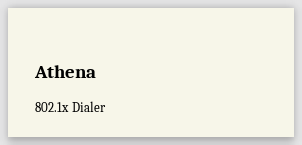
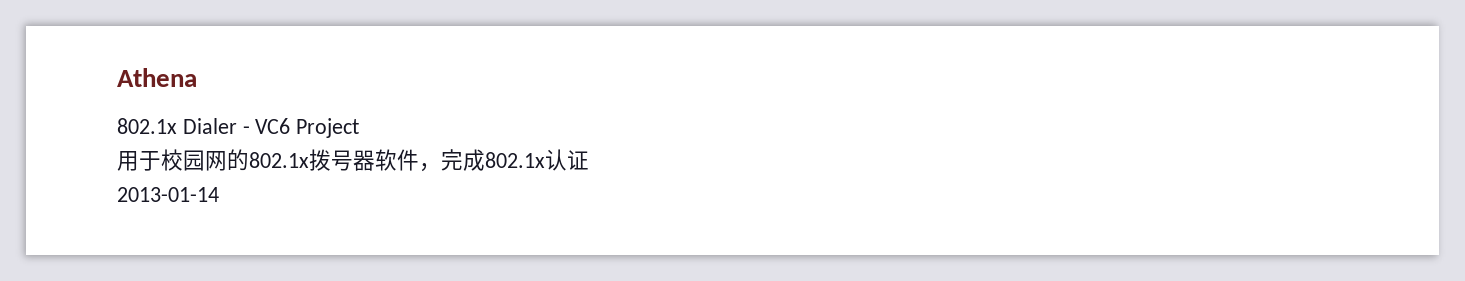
- 802.1x Dialer
+ 802.1x Dialer - VC6 Project
+ 用于校园网的802.1x拨号器软件，完成802.1x认证
+ 2013-01-14

